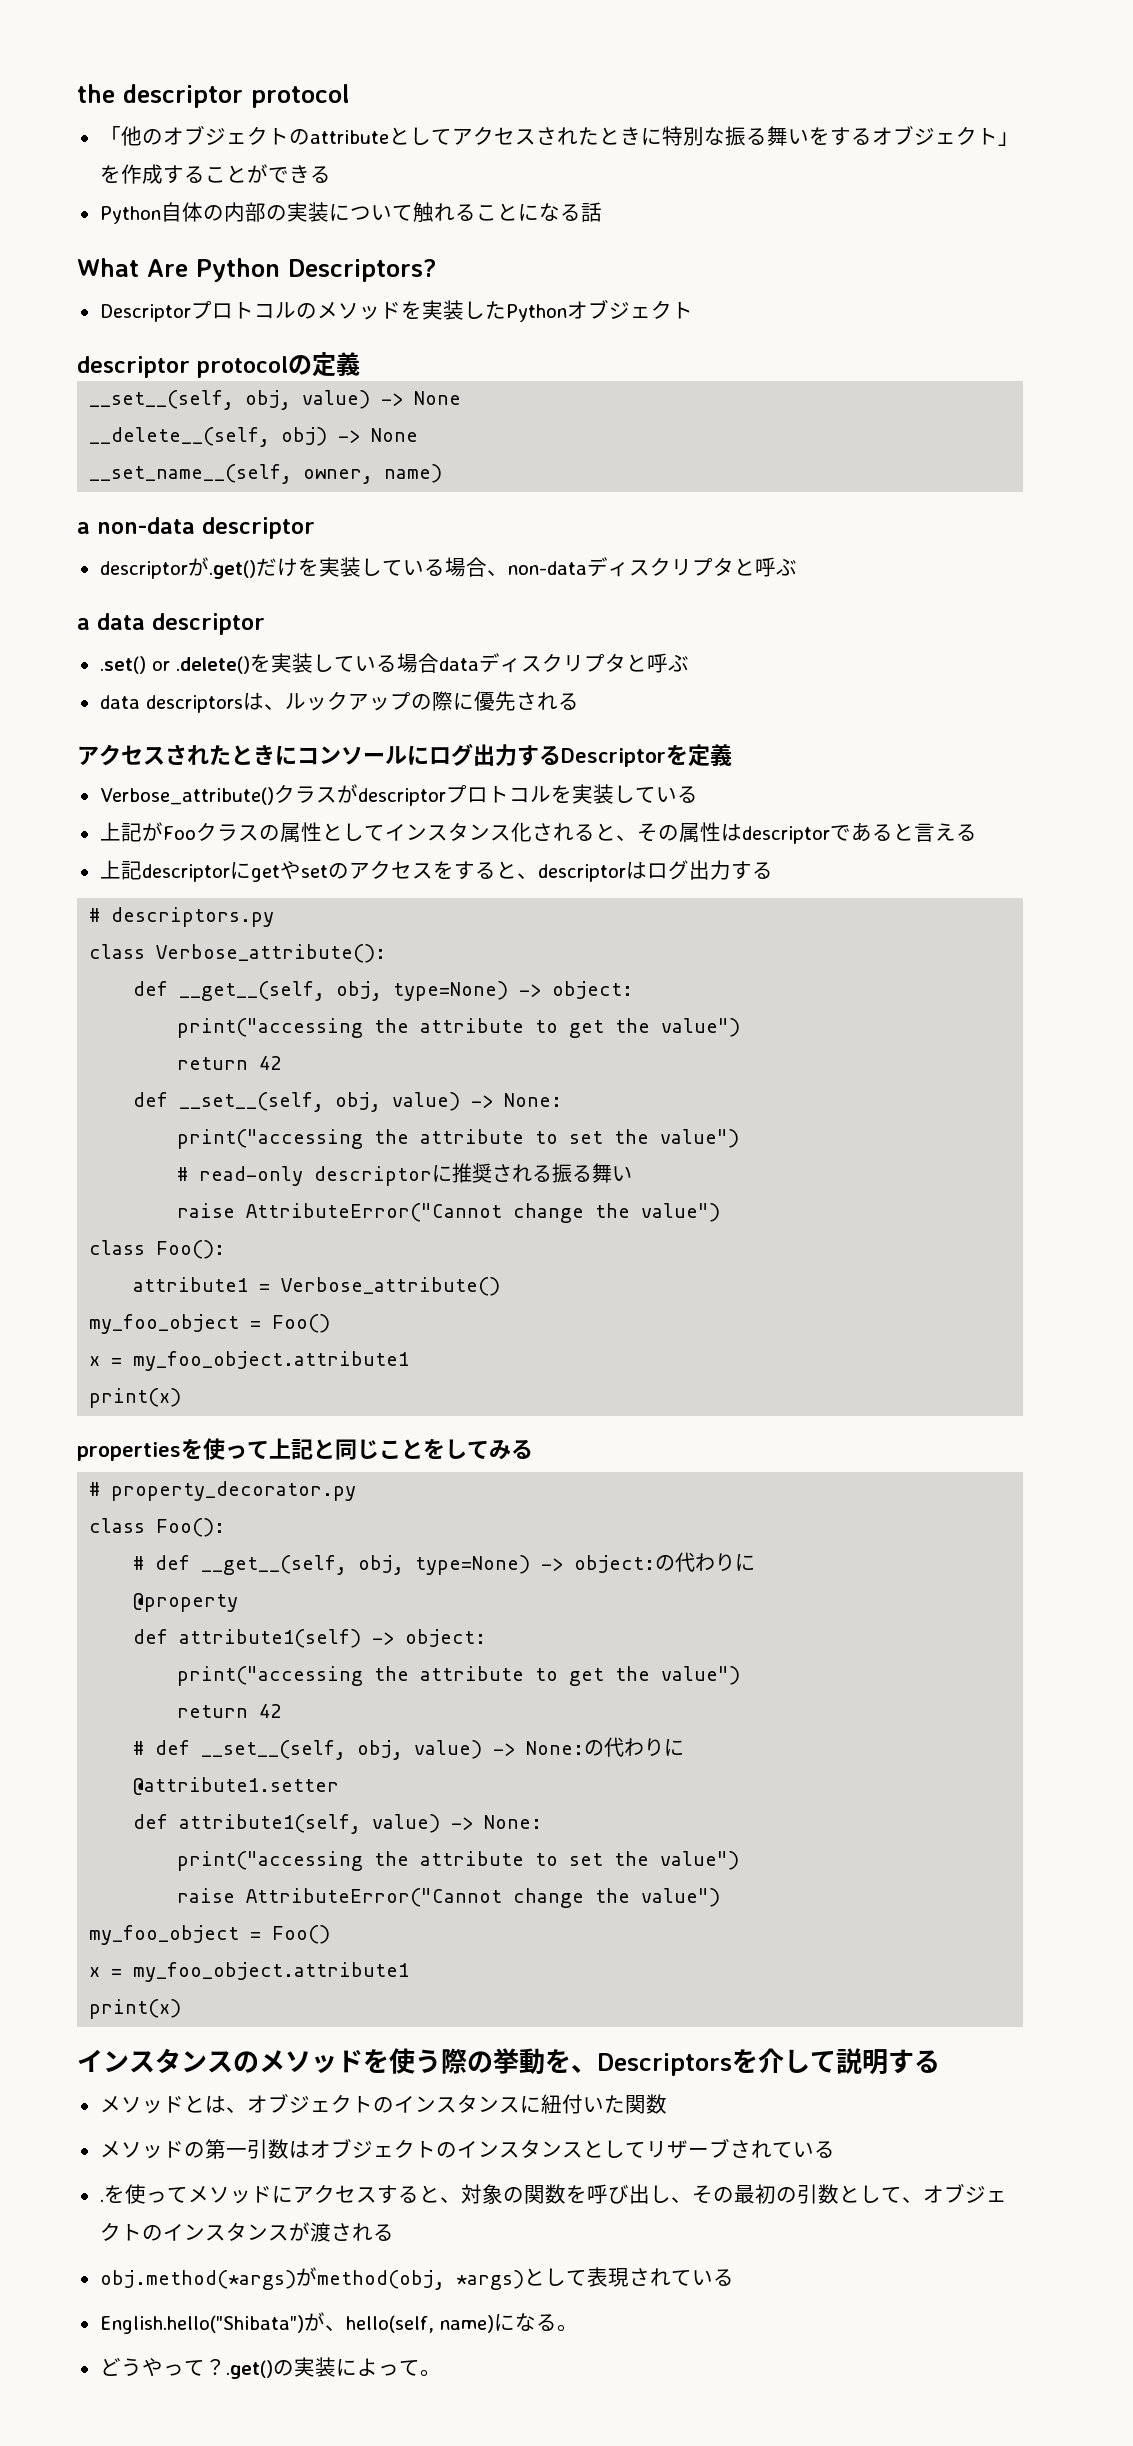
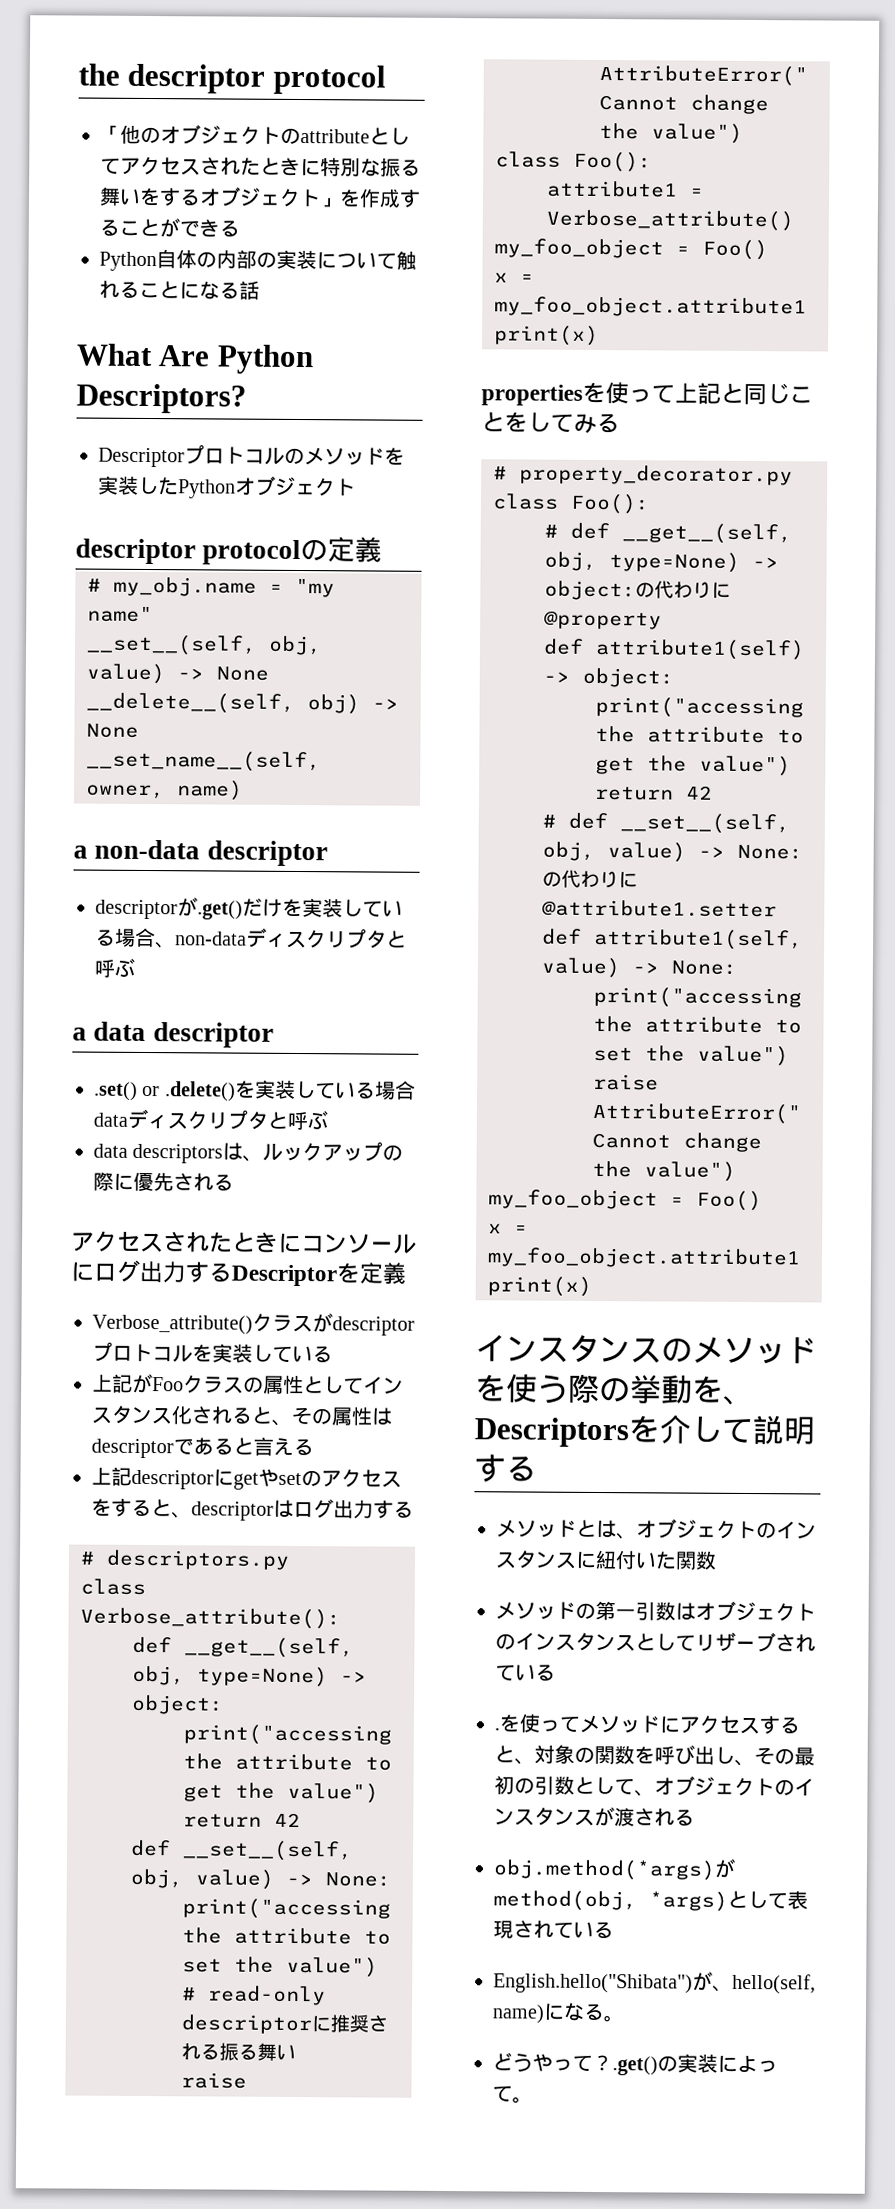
+ # my_obj.name = "my name"

